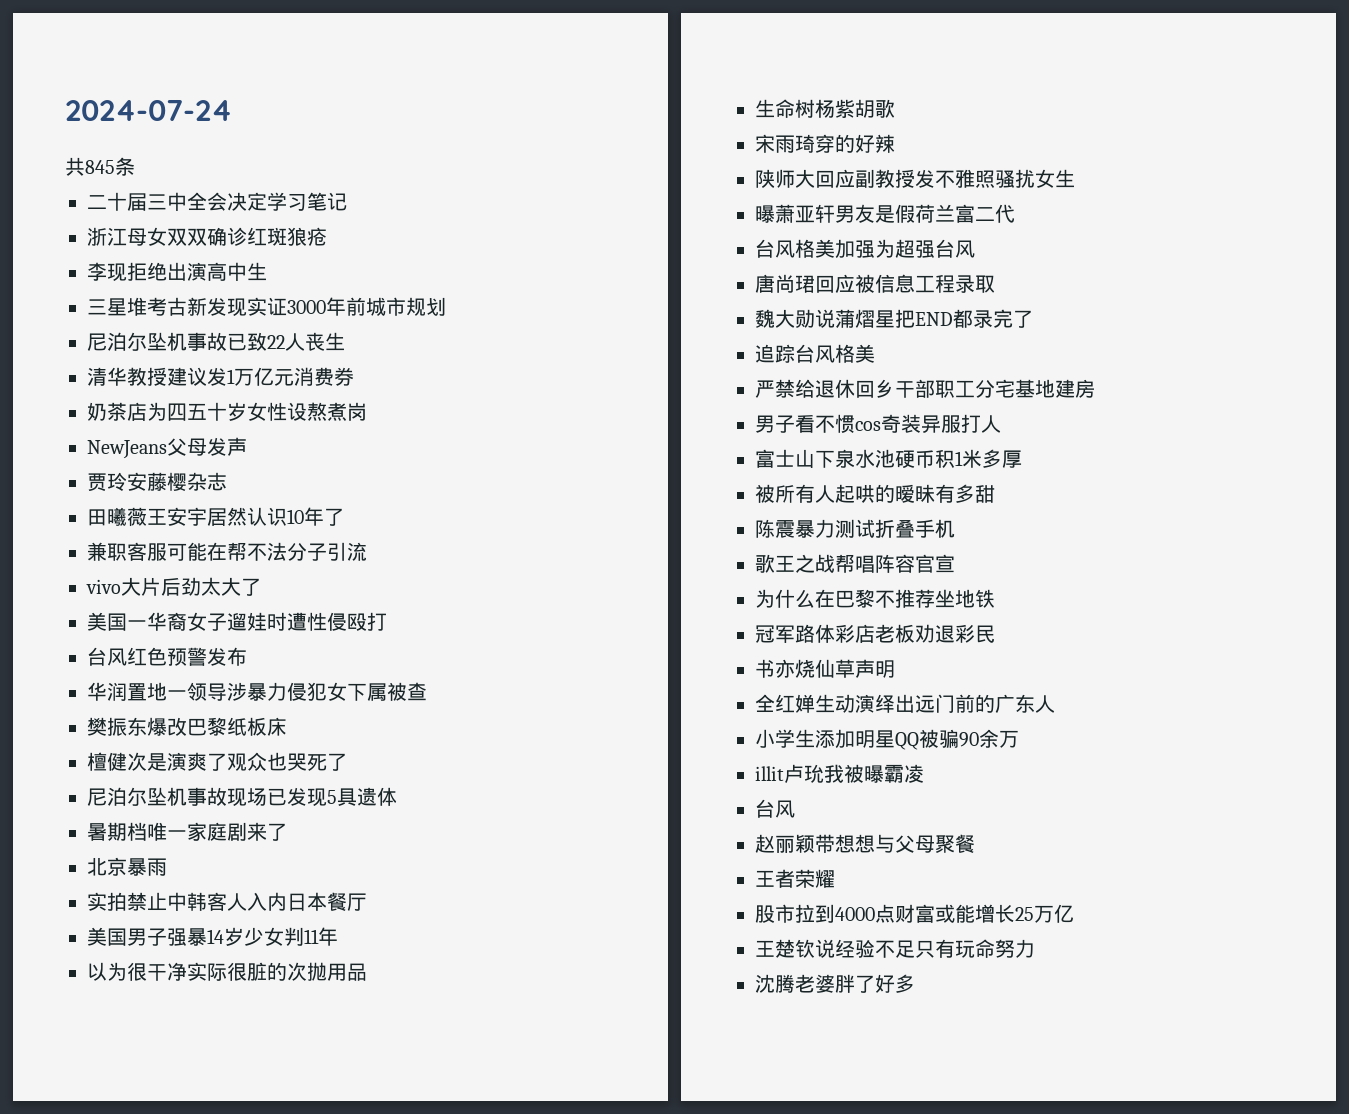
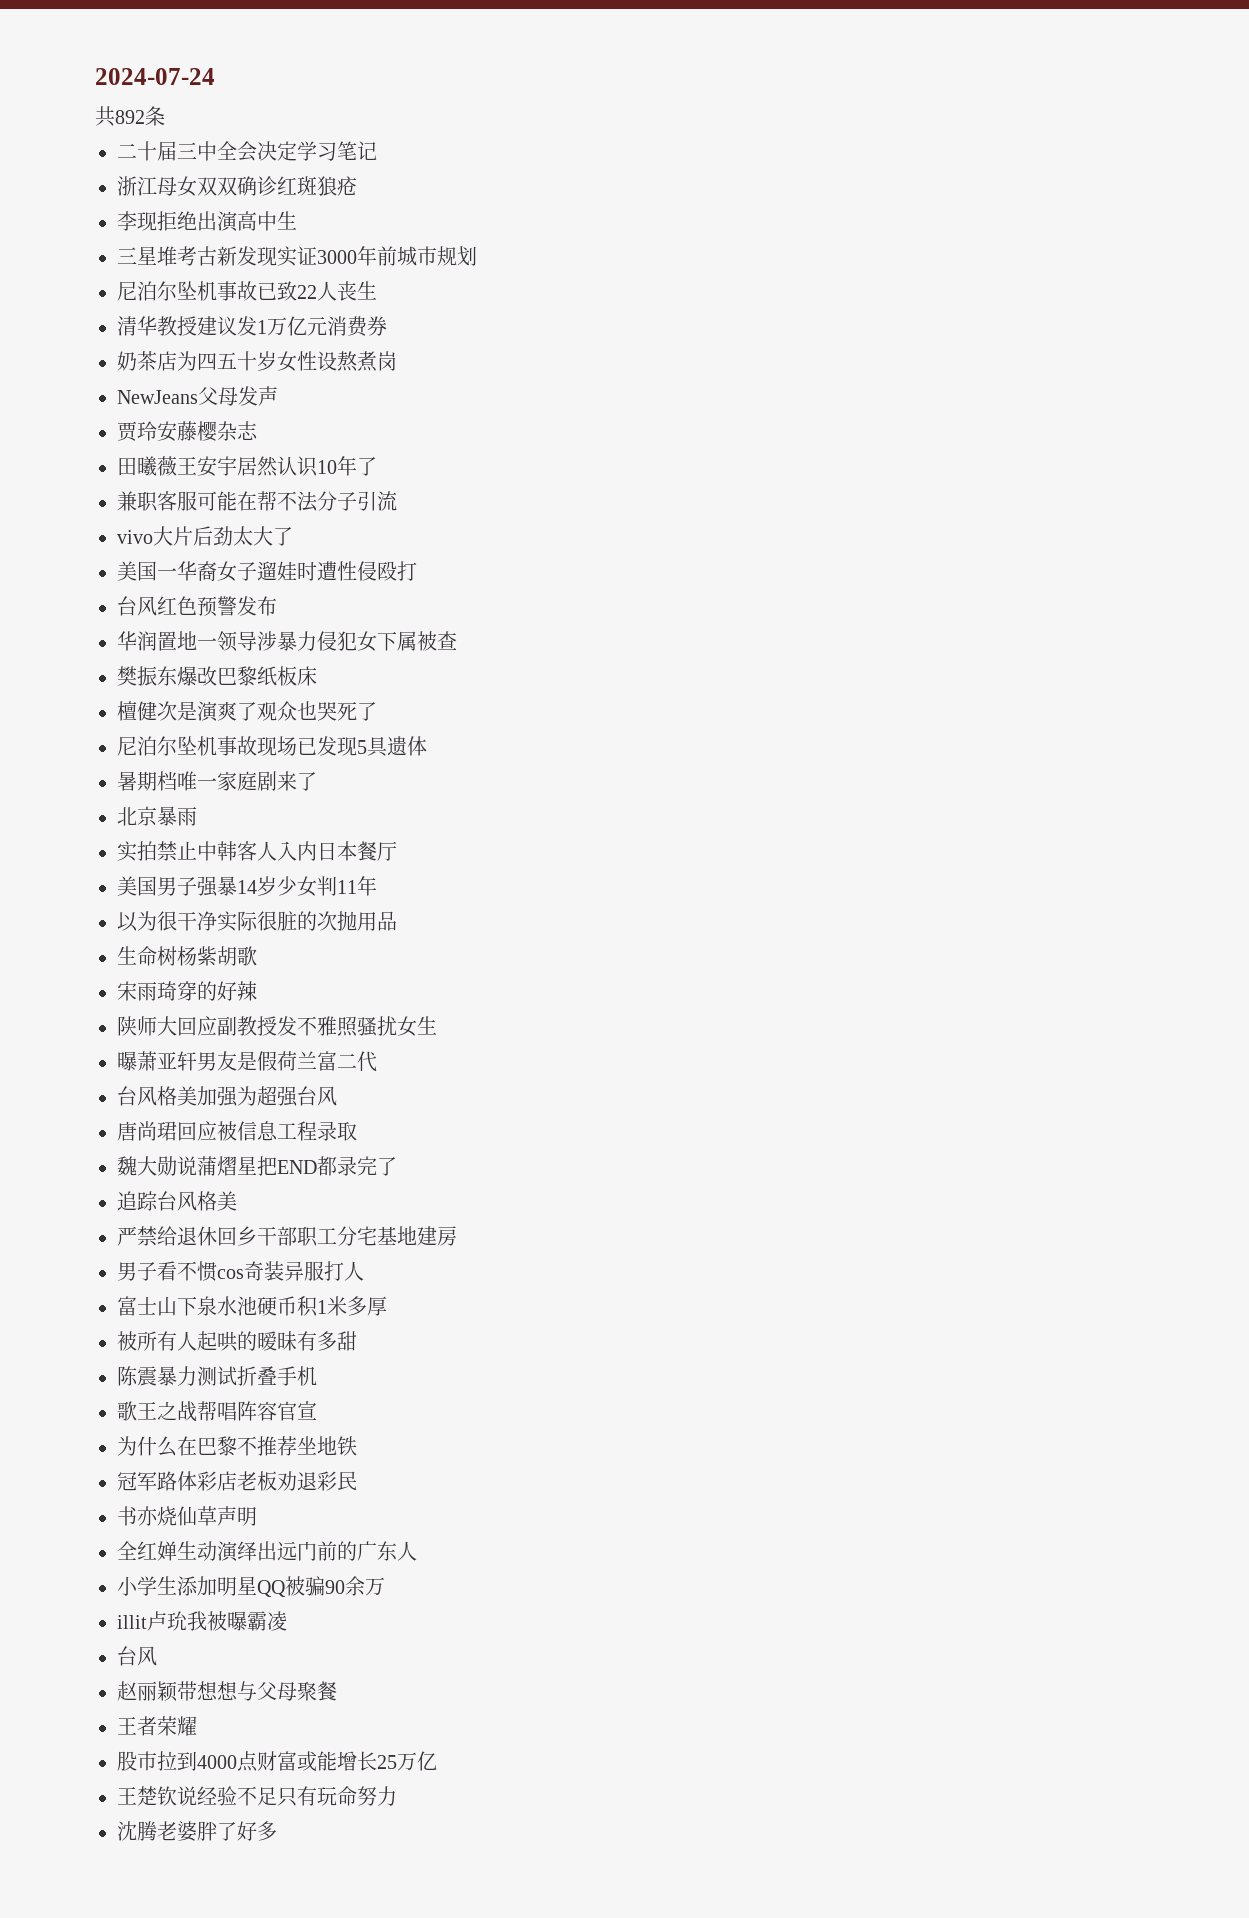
- 共845条
+ 共892条

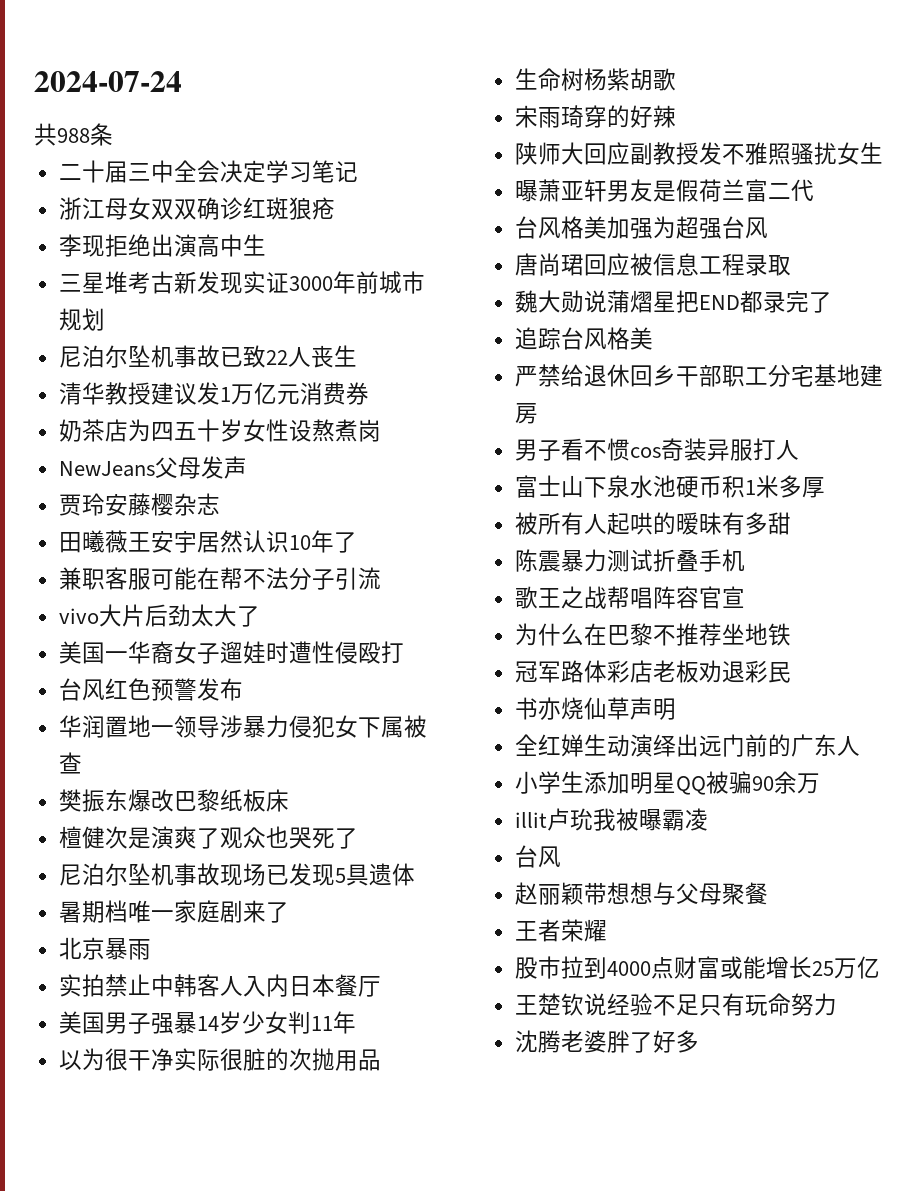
- 共892条
+ 共988条

